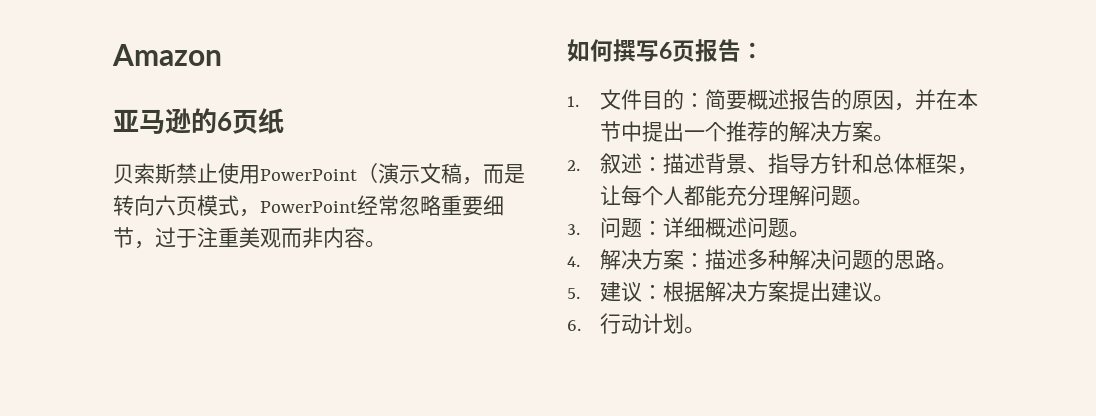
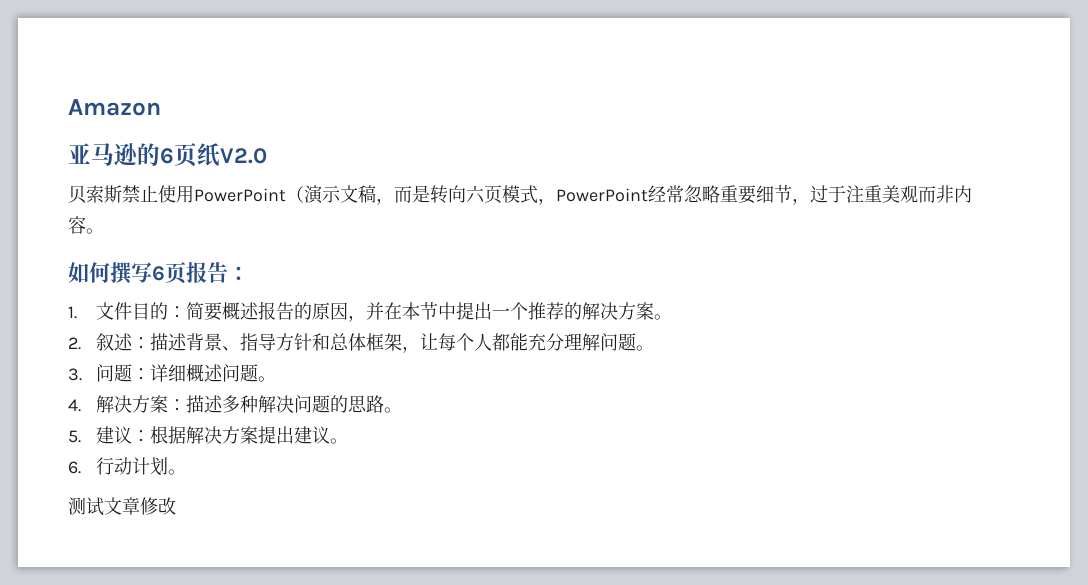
- 亚马逊的6页纸
+ 亚马逊的6页纸V2.0
+ 测试文章修改

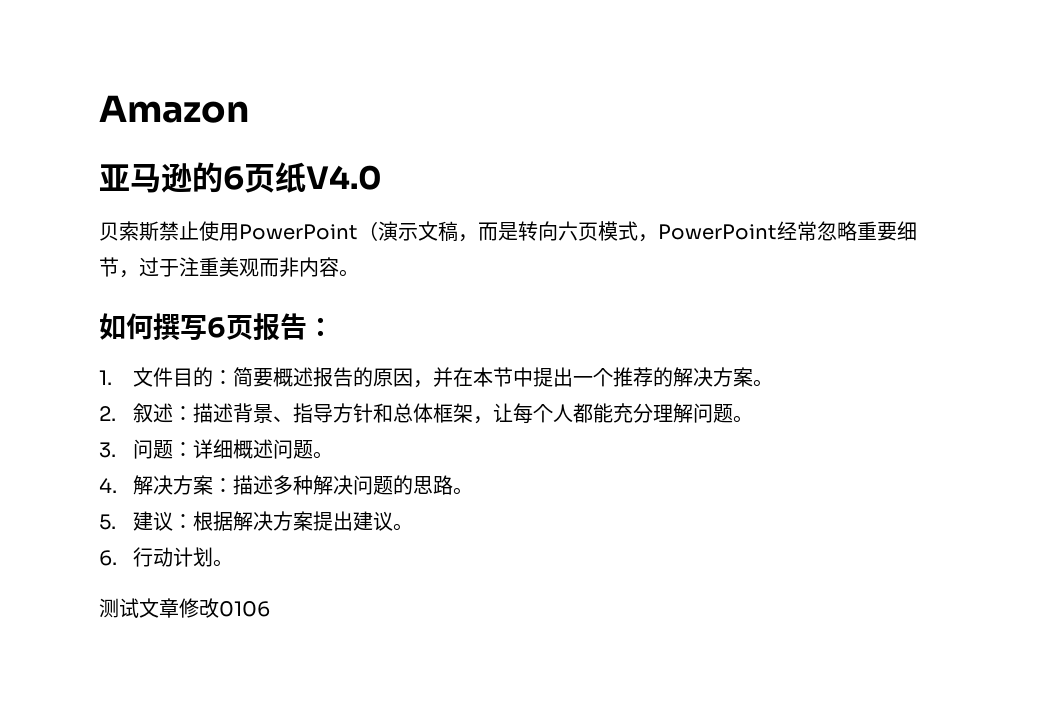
- 亚马逊的6页纸V2.0
+ 亚马逊的6页纸V4.0
- 测试文章修改
+ 测试文章修改0106

